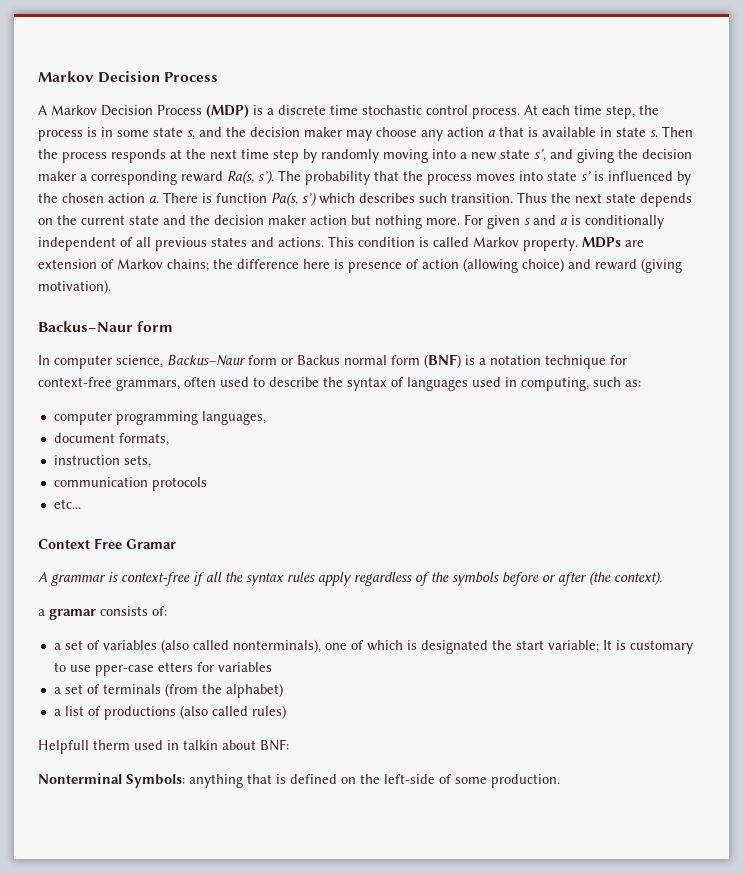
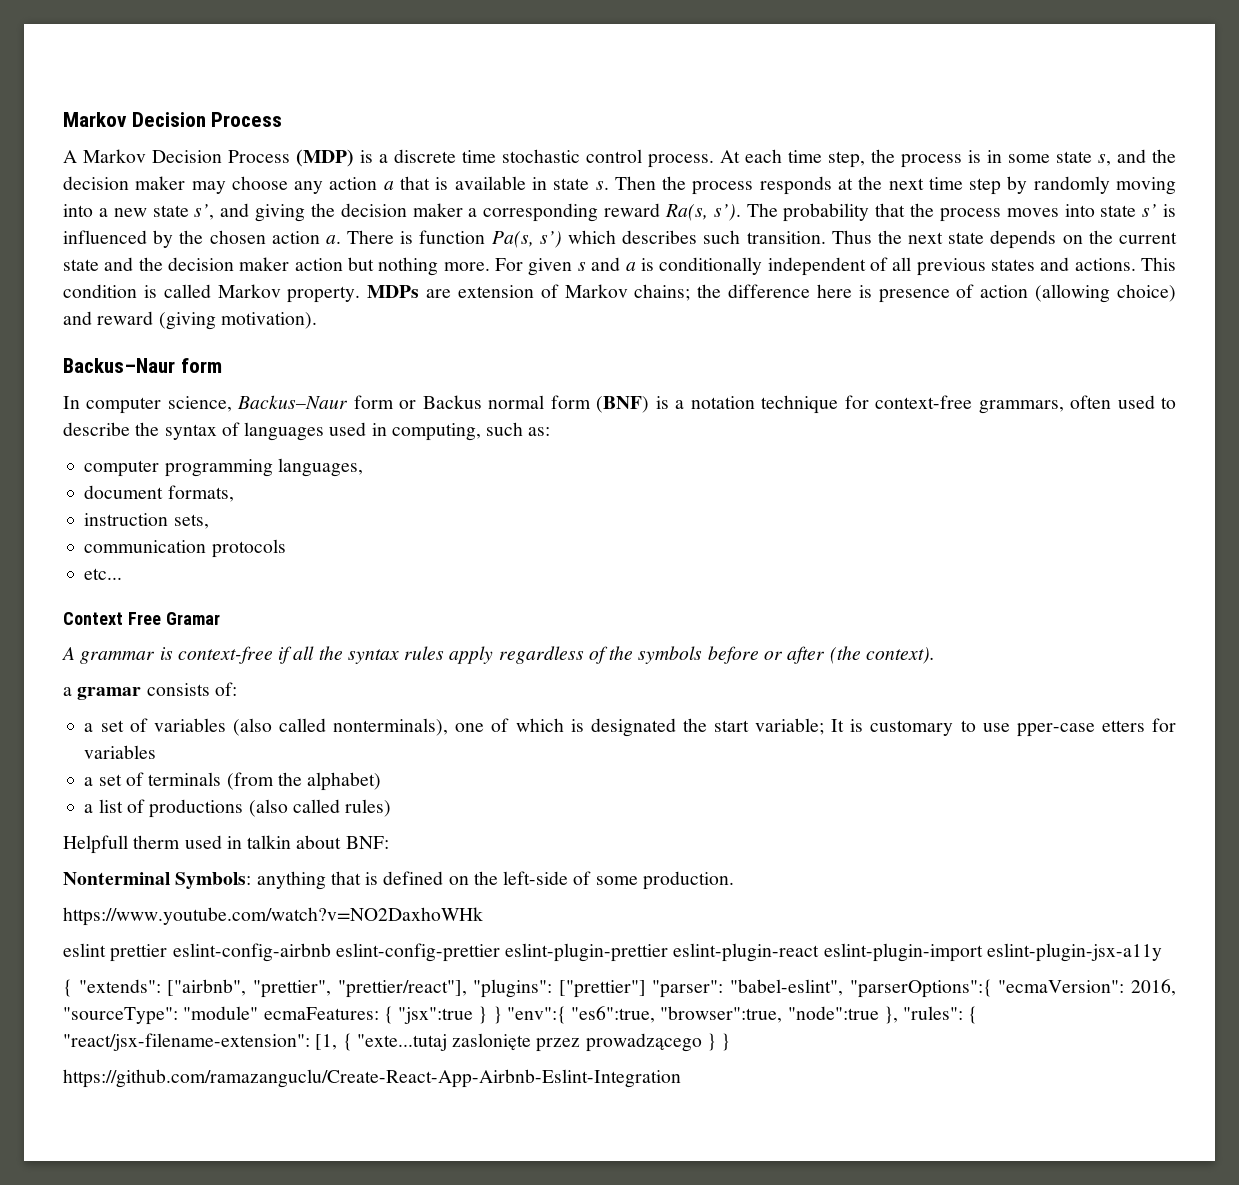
+ https://www.youtube.com/watch?v=NO2DaxhoWHk
+ eslint prettier eslint-config-airbnb eslint-config-prettier eslint-plugin-prettier eslint-plugin-react eslint-plugin-import eslint-plugin-jsx-a11y
+ { "extends": ["airbnb", "prettier", "prettier/react"], "plugins": ["prettier"] "parser": "babel-eslint", "parserOptions":{ "ecmaVersion": 2016, "sourceType": "module" ecmaFeatures: { "jsx":true } } "env":{ "es6":true, "browser":true, "node":true }, "rules": { "react/jsx-filename-extension": [1, { "exte...tutaj zaslonięte przez prowadzącego } }
+ https://github.com/ramazanguclu/Create-React-App-Airbnb-Eslint-Integration

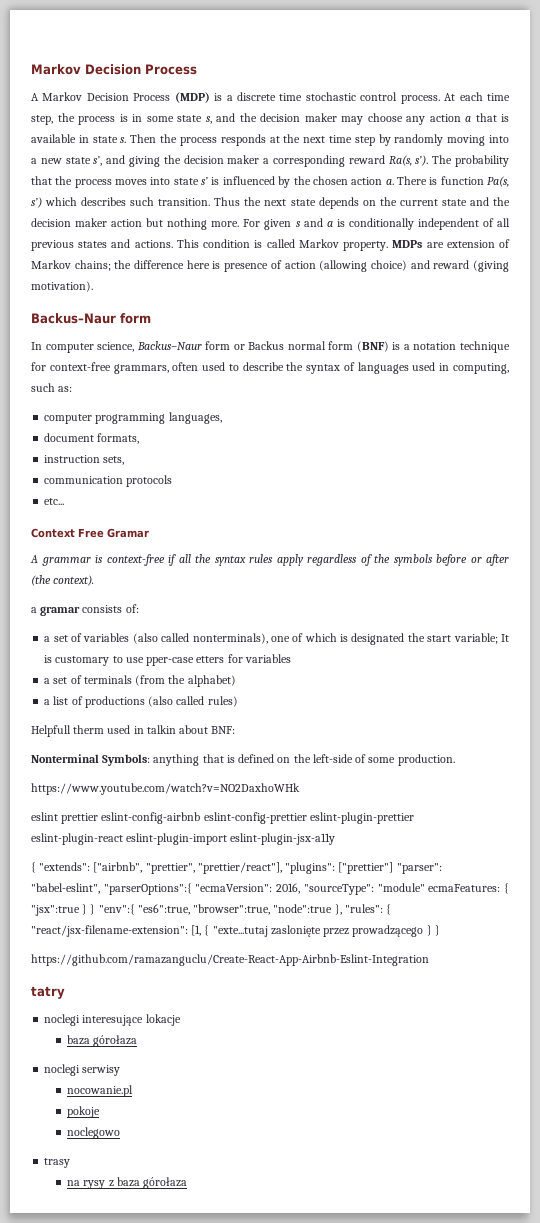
+ tatry
+ noclegi interesujące lokacje
+ baza górołaza
+ noclegi serwisy
+ nocowanie.pl
+ pokoje
+ noclegowo
+ trasy
+ na rysy z baza górołaza

